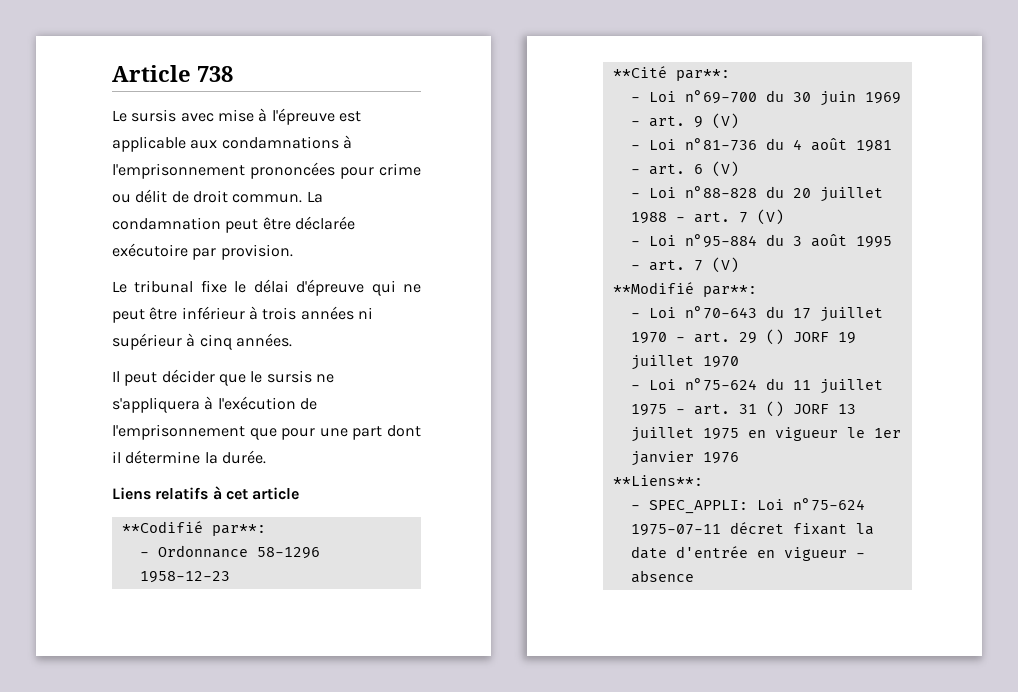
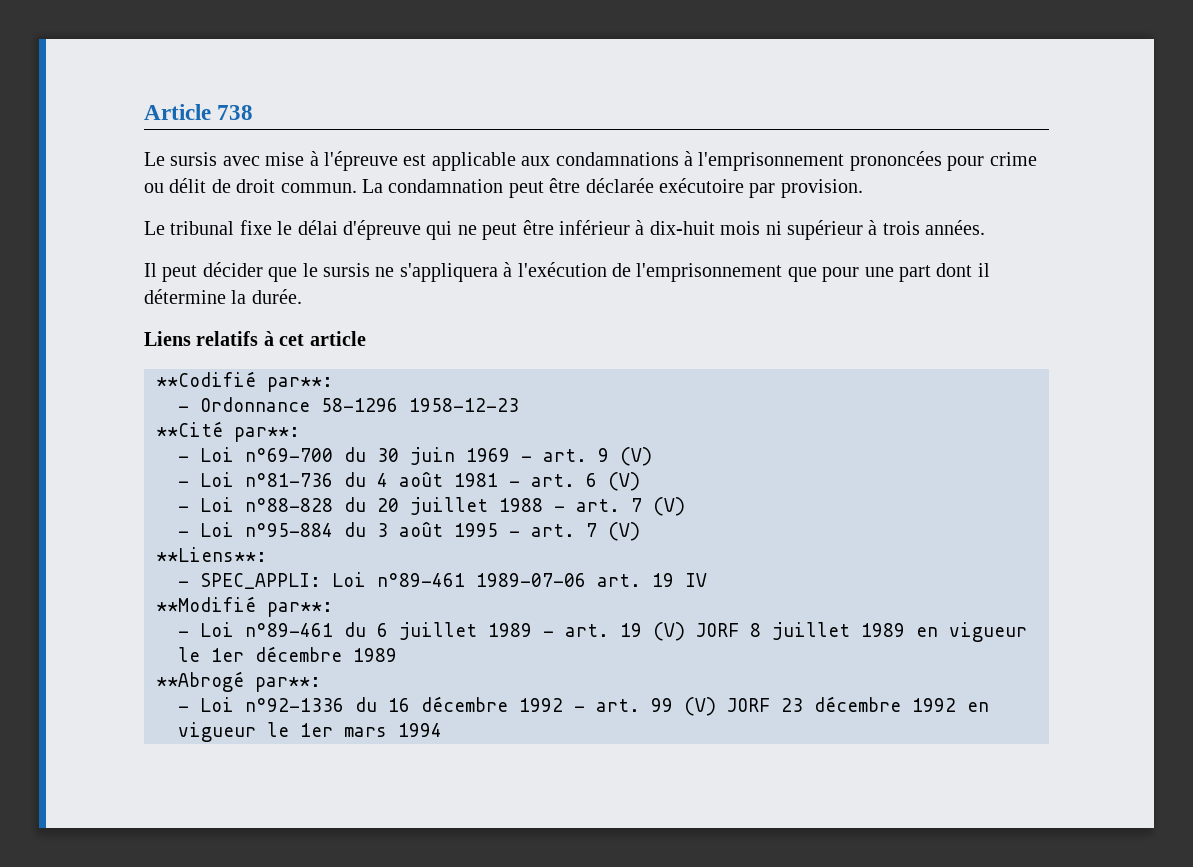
- Le tribunal fixe le délai d'épreuve qui ne peut être inférieur à trois années ni supérieur à cinq années.
+ Le tribunal fixe le délai d'épreuve qui ne peut être inférieur à dix-huit mois ni supérieur à trois années.
+ **Liens**:
+ - SPEC_APPLI: Loi n°89-461 1989-07-06 art. 19 IV
  **Modifié par**:
- - Loi n°70-643 du 17 juillet 1970 - art. 29 () JORF 19 juillet 1970
- - Loi n°75-624 du 11 juillet 1975 - art. 31 () JORF 13 juillet 1975 en vigueur le 1er janvier 1976
- **Liens**:
- - SPEC_APPLI: Loi n°75-624 1975-07-11 décret fixant la date d'entrée en vigueur - absence
+ - Loi n°89-461 du 6 juillet 1989 - art. 19 (V) JORF 8 juillet 1989 en vigueur le 1er décembre 1989
+ **Abrogé par**:
+ - Loi n°92-1336 du 16 décembre 1992 - art. 99 (V) JORF 23 décembre 1992 en vigueur le 1er mars 1994

